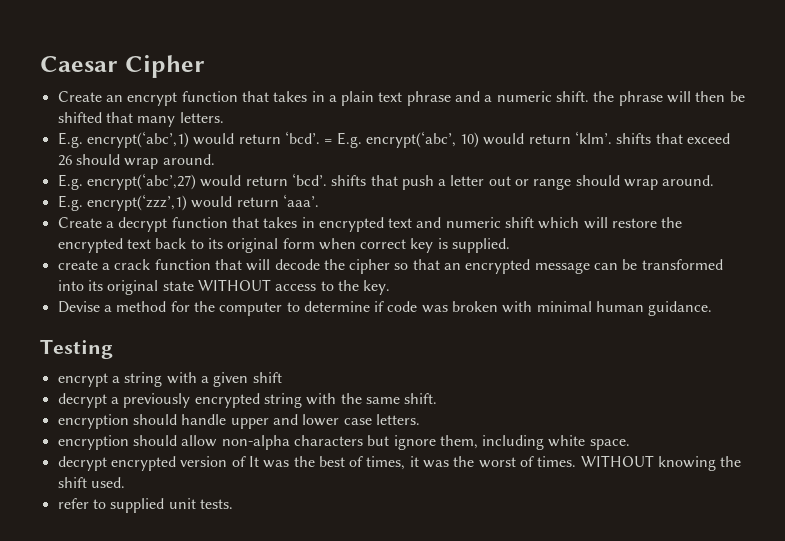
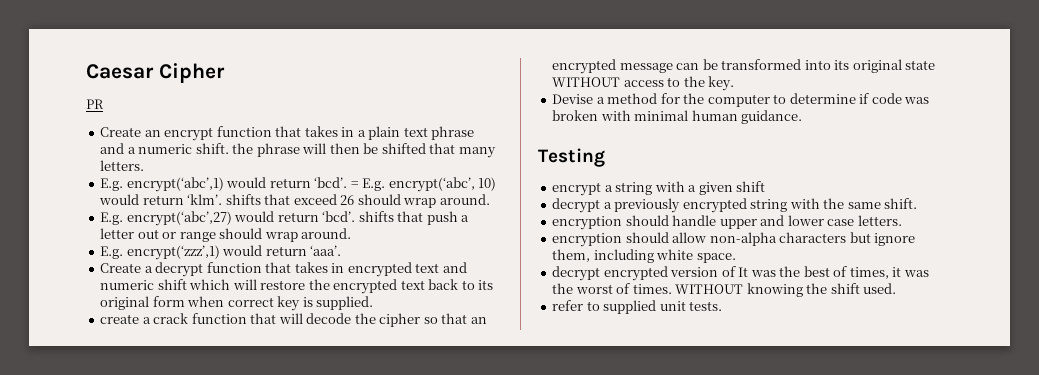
+ PR

